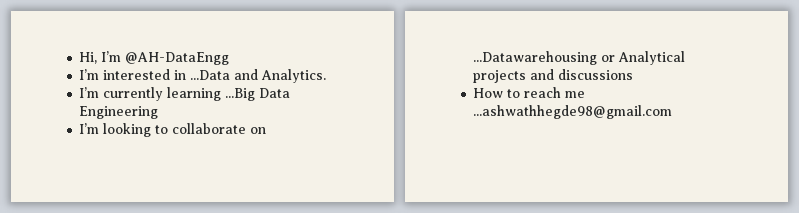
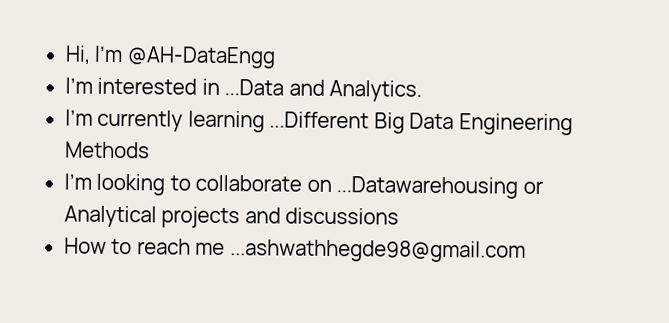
- I’m currently learning ...Big Data Engineering
+ I’m currently learning ...Different Big Data Engineering Methods

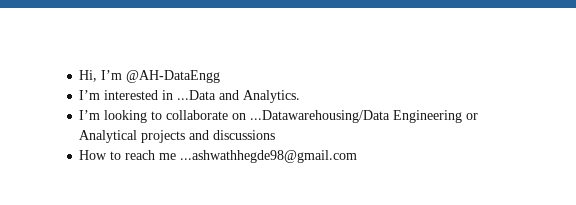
- I’m currently learning ...Different Big Data Engineering Methods
- I’m looking to collaborate on ...Datawarehousing or Analytical projects and discussions
+ I’m looking to collaborate on ...Datawarehousing/Data Engineering or Analytical projects and discussions

